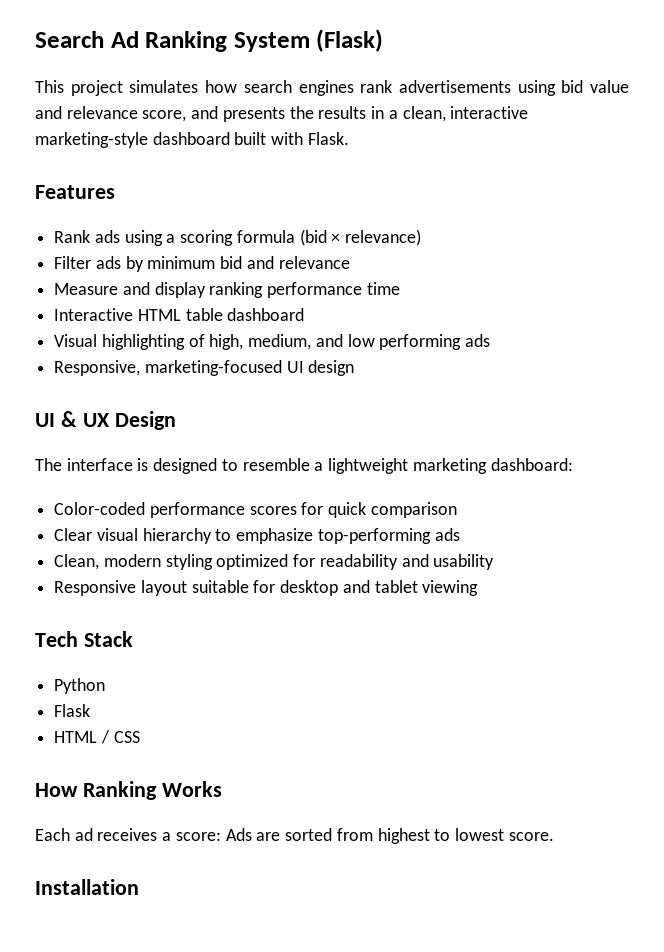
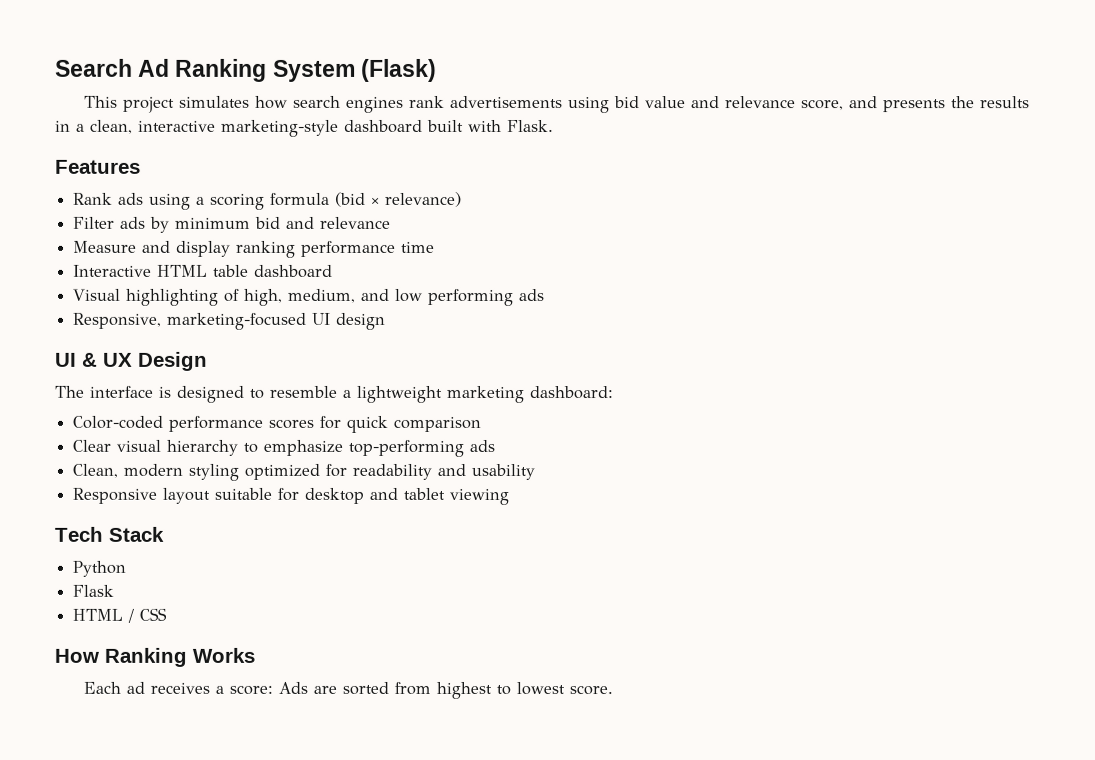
- Installation

